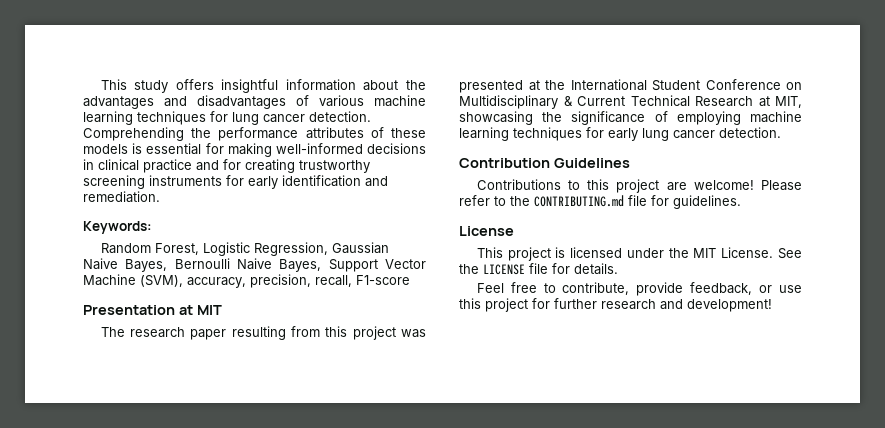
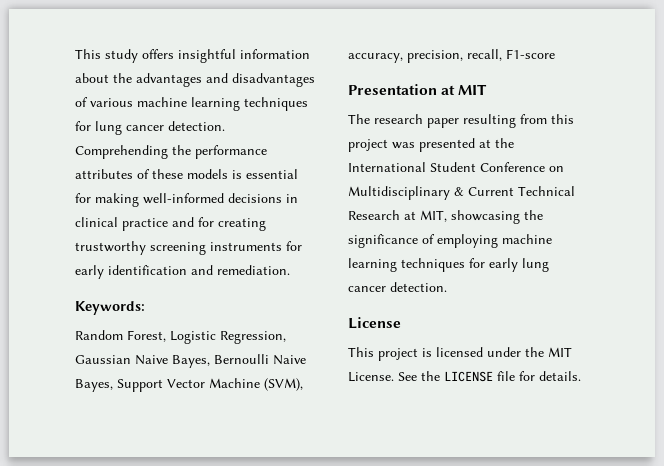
- Contribution Guidelines
- Contributions to this project are welcome! Please refer to the CONTRIBUTING.md file for guidelines.
- Feel free to contribute, provide feedback, or use this project for further research and development!

